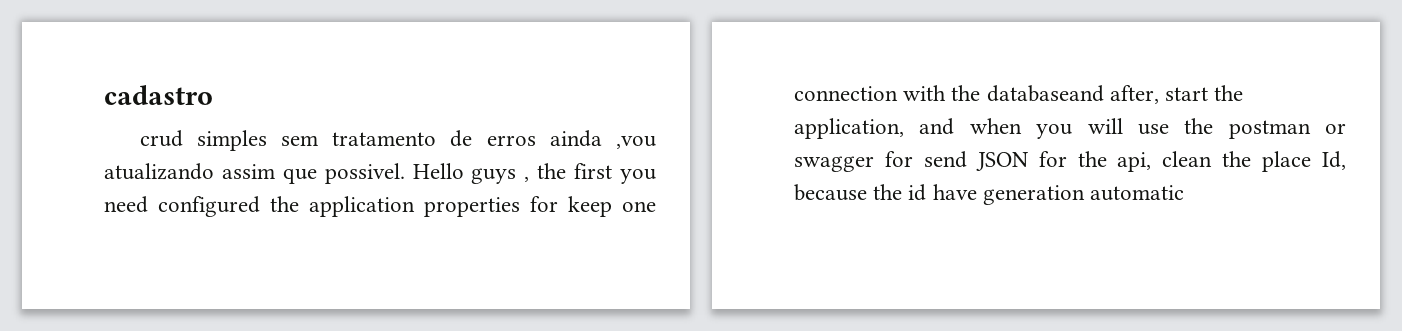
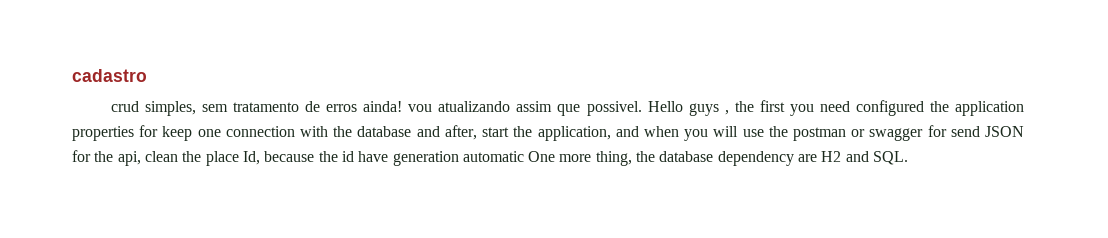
- crud simples sem tratamento de erros ainda ,vou atualizando assim que possivel.
+ crud simples, sem tratamento de erros ainda! vou atualizando assim que possivel.
- Hello guys , the first you need configured the application properties for keep one connection with the databaseand after, start the application, and when you will use the postman or swagger for send JSON for the api, clean the place Id, because the id have generation automatic
+ Hello guys , the first you need configured the application properties for keep one connection with the database and after, start the application, and when you will use the postman or swagger for send JSON for the api, clean the place Id, because the id have generation automatic One more thing, the database dependency are H2 and SQL.

